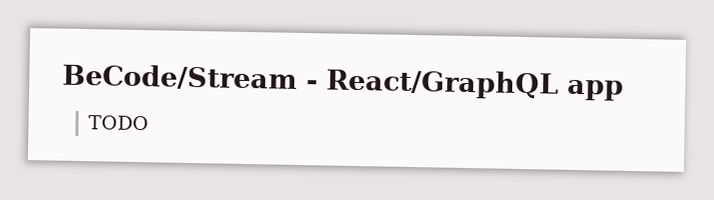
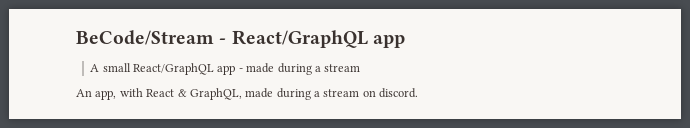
- TODO
+ A small React/GraphQL app - made during a stream
+ An app, with React & GraphQL, made during a stream on discord.

